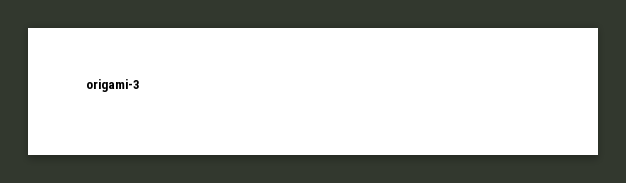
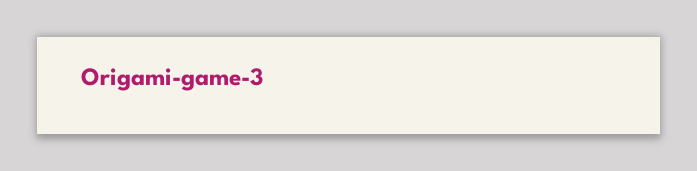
- origami-3
+ Origami-game-3

